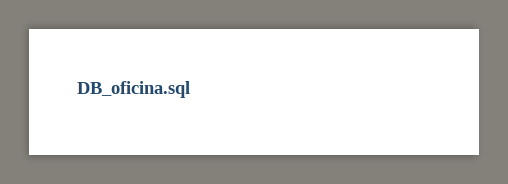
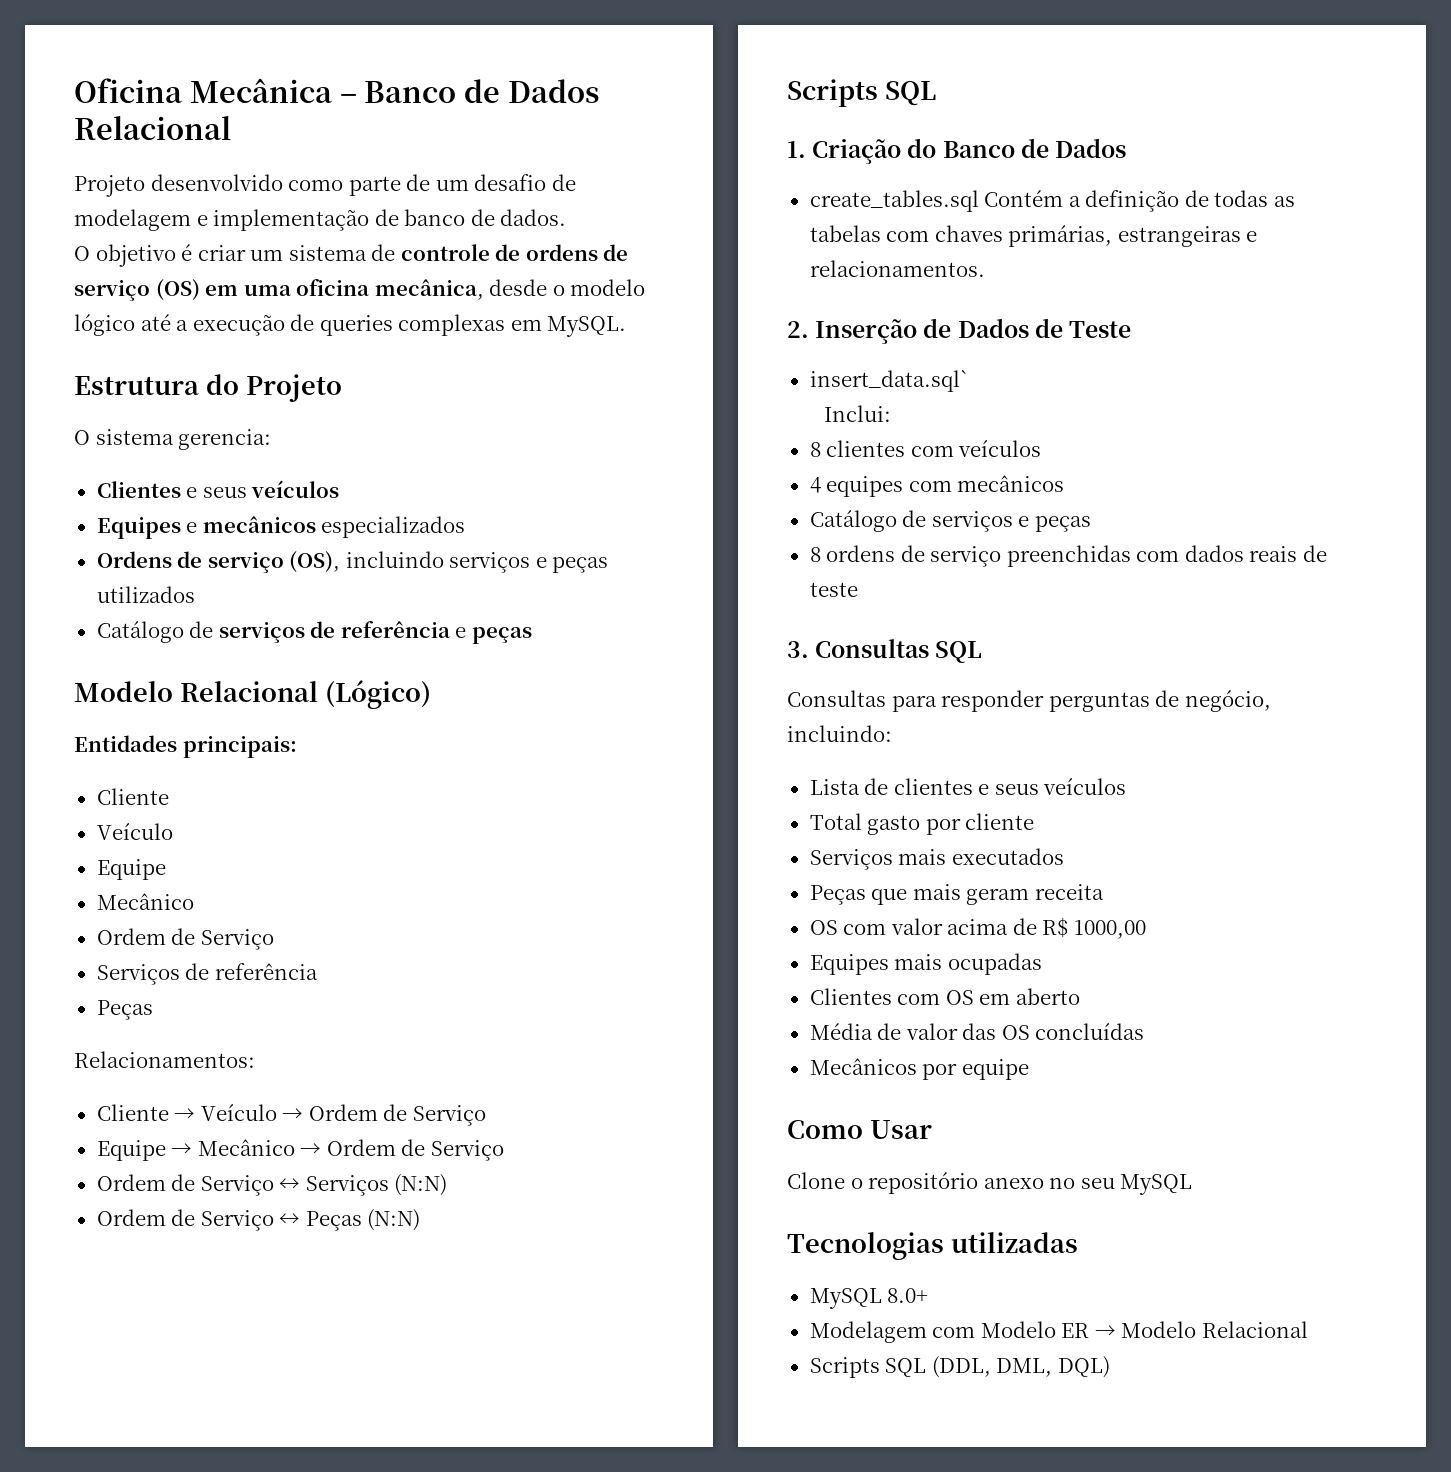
- DB_oficina.sql
+ Oficina Mecânica – Banco de Dados Relacional
+ Projeto desenvolvido como parte de um desafio de modelagem e implementação de banco de dados.
+ O objetivo é criar um sistema de controle de ordens de serviço (OS) em uma oficina mecânica, desde o modelo lógico até a execução de queries complexas em MySQL.
+ Estrutura do Projeto
+ O sistema gerencia:
+ Clientes e seus veículos
+ Equipes e mecânicos especializados
+ Ordens de serviço (OS), incluindo serviços e peças utilizados
+ Catálogo de serviços de referência e peças
+ Modelo Relacional (Lógico)
+ Entidades principais:
+ Cliente
+ Veículo
+ Equipe
+ Mecânico
+ Ordem de Serviço
+ Serviços de referência
+ Peças
+ Relacionamentos:
+ Cliente → Veículo → Ordem de Serviço
+ Equipe → Mecânico → Ordem de Serviço
+ Ordem de Serviço ↔ Serviços (N:N)
+ Ordem de Serviço ↔ Peças (N:N)
+ Scripts SQL
+ 1. Criação do Banco de Dados
+ create_tables.sql Contém a definição de todas as tabelas com chaves primárias, estrangeiras e relacionamentos.
+ 2. Inserção de Dados de Teste
+ insert_data.sql`
+ Inclui:
+ 8 clientes com veículos
+ 4 equipes com mecânicos
+ Catálogo de serviços e peças
+ 8 ordens de serviço preenchidas com dados reais de teste
+ 3. Consultas SQL
+ Consultas para responder perguntas de negócio, incluindo:
+ Lista de clientes e seus veículos
+ Total gasto por cliente
+ Serviços mais executados
+ Peças que mais geram receita
+ OS com valor acima de R$ 1000,00
+ Equipes mais ocupadas
+ Clientes com OS em aberto
+ Média de valor das OS concluídas
+ Mecânicos por equipe
+ Como Usar
+ Clone o repositório anexo no seu MySQL
+ Tecnologias utilizadas
+ MySQL 8.0+
+ Modelagem com Modelo ER → Modelo Relacional
+ Scripts SQL (DDL, DML, DQL)

